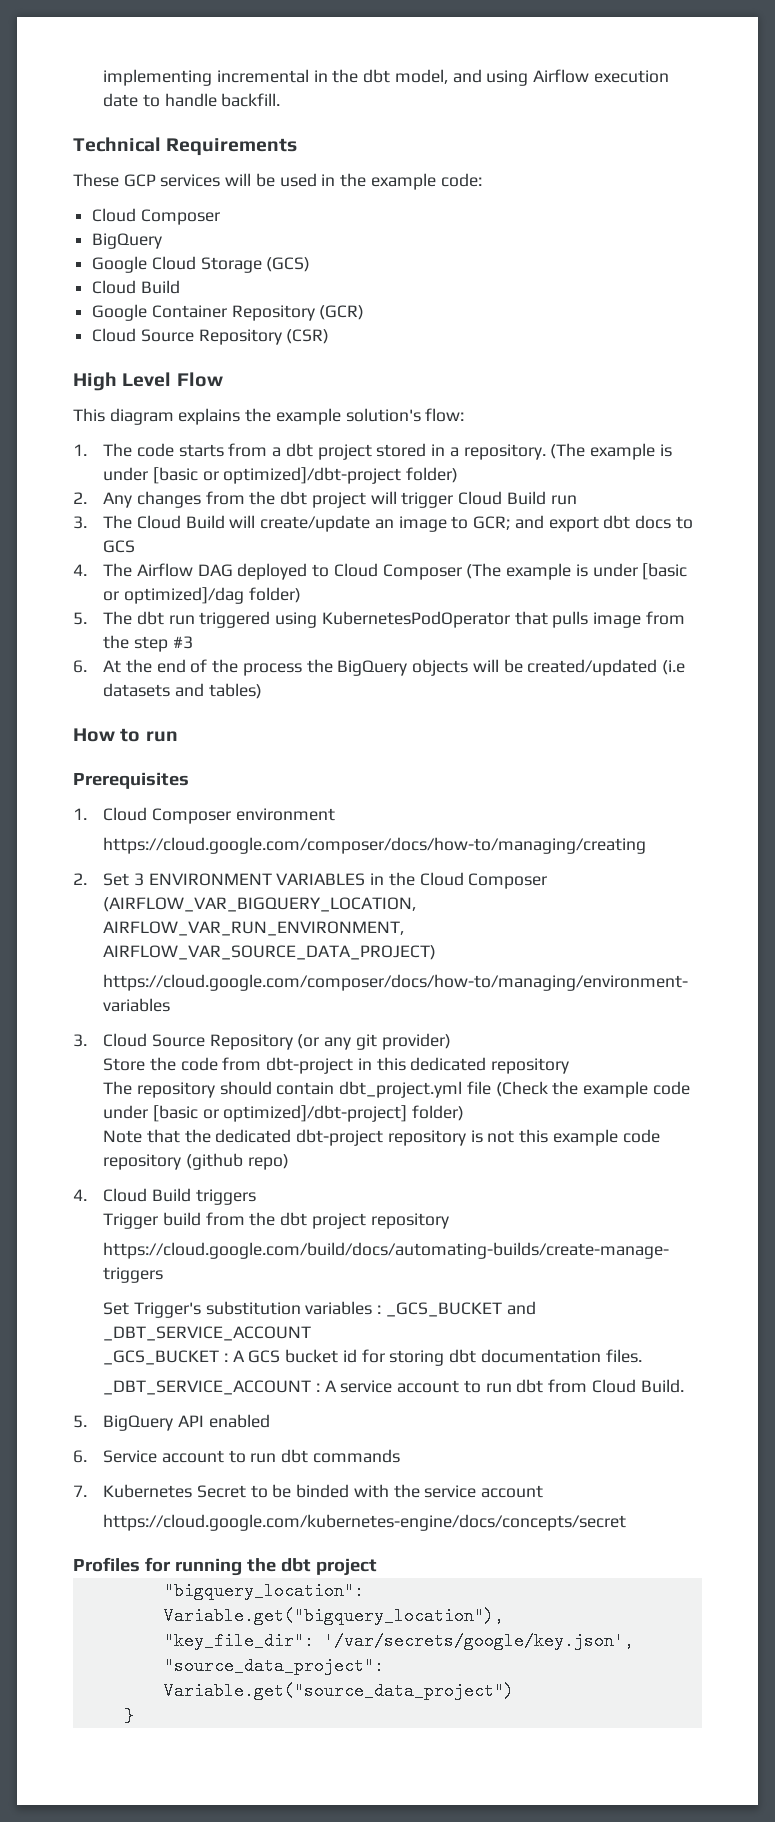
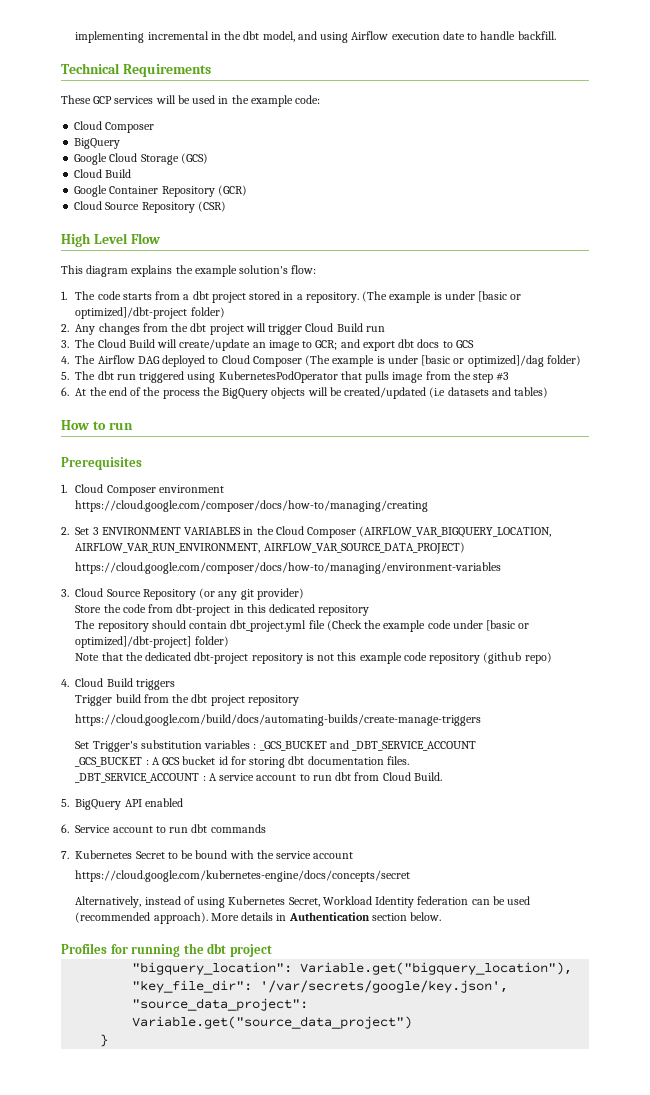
- 7. Kubernetes Secret to be binded with the service account
+ 7. Kubernetes Secret to be bound with the service account
+ Alternatively, instead of using Kubernetes Secret, Workload Identity federation can be used (recommended approach). More details in Authentication section below.

